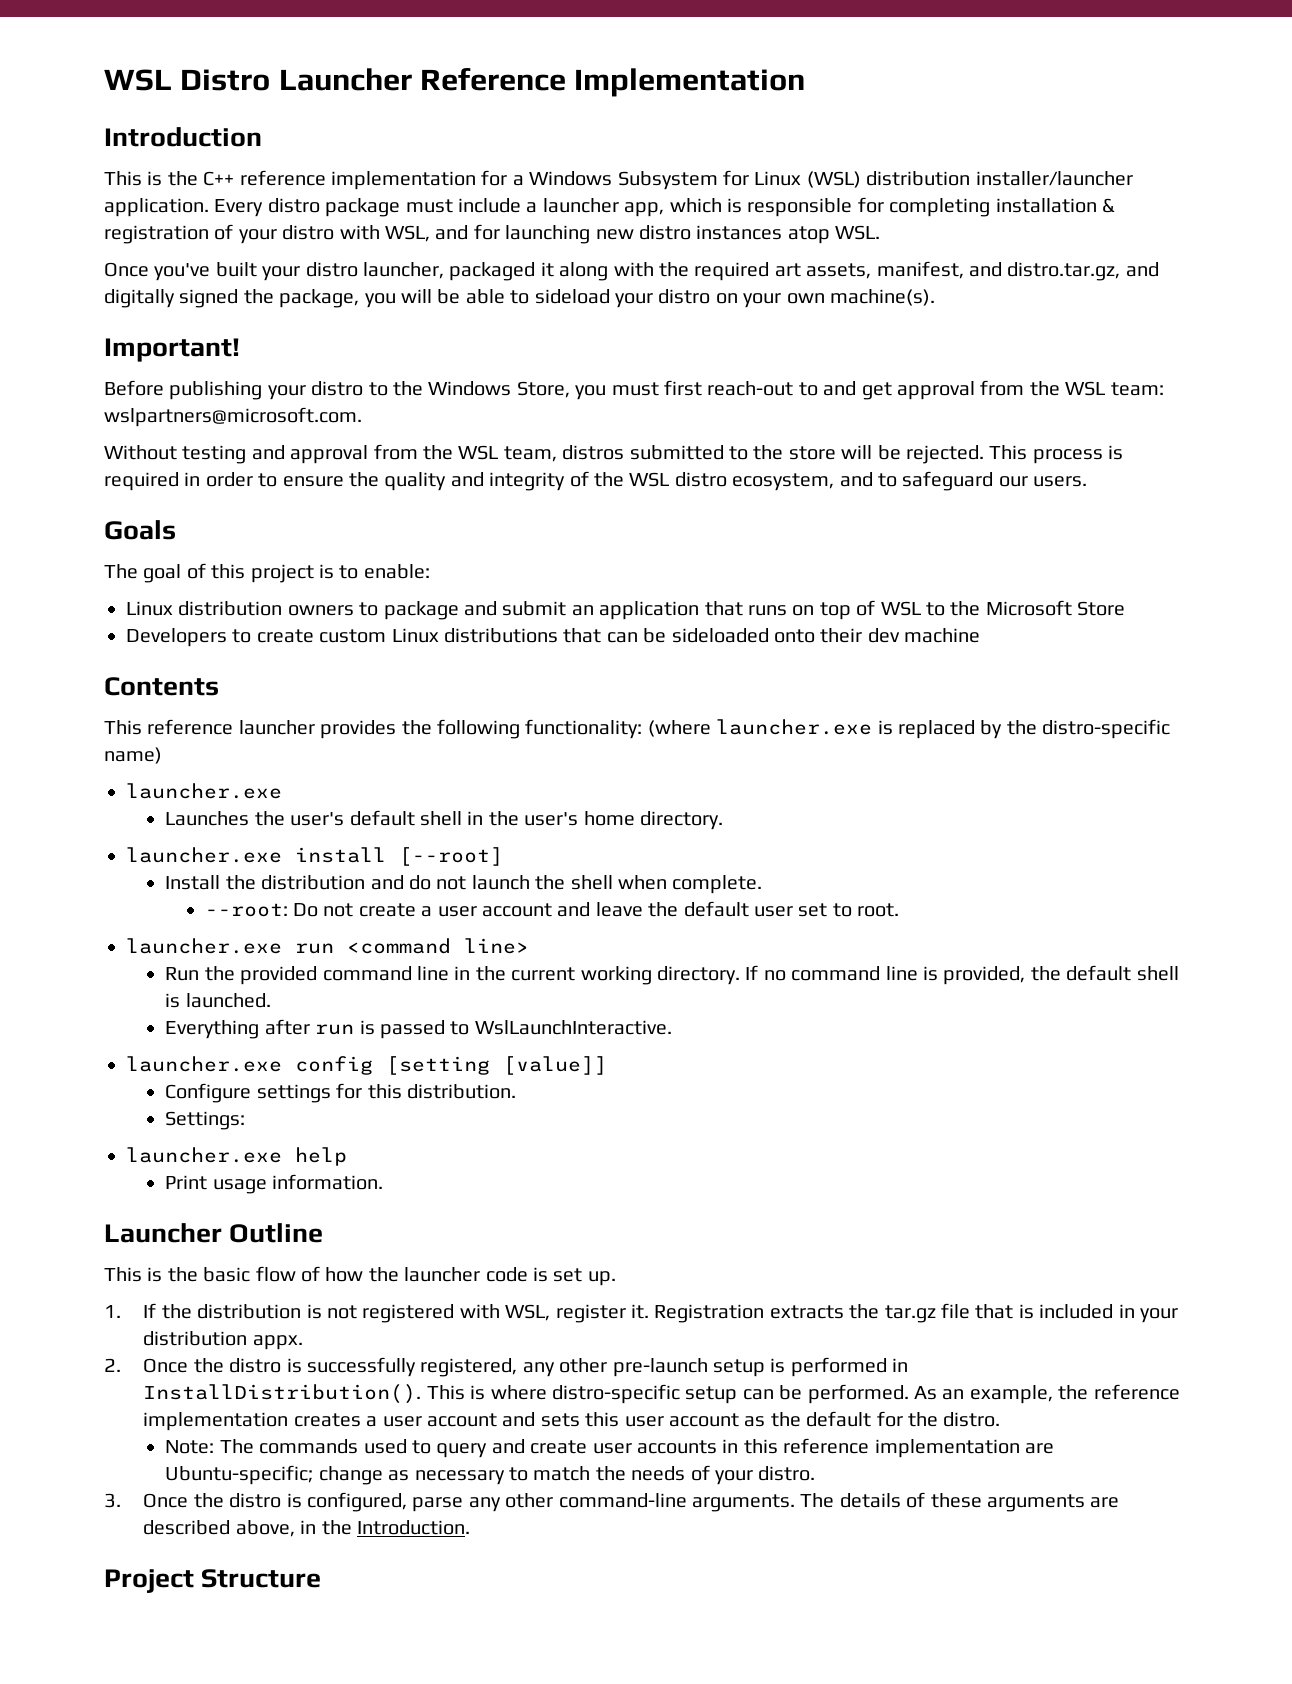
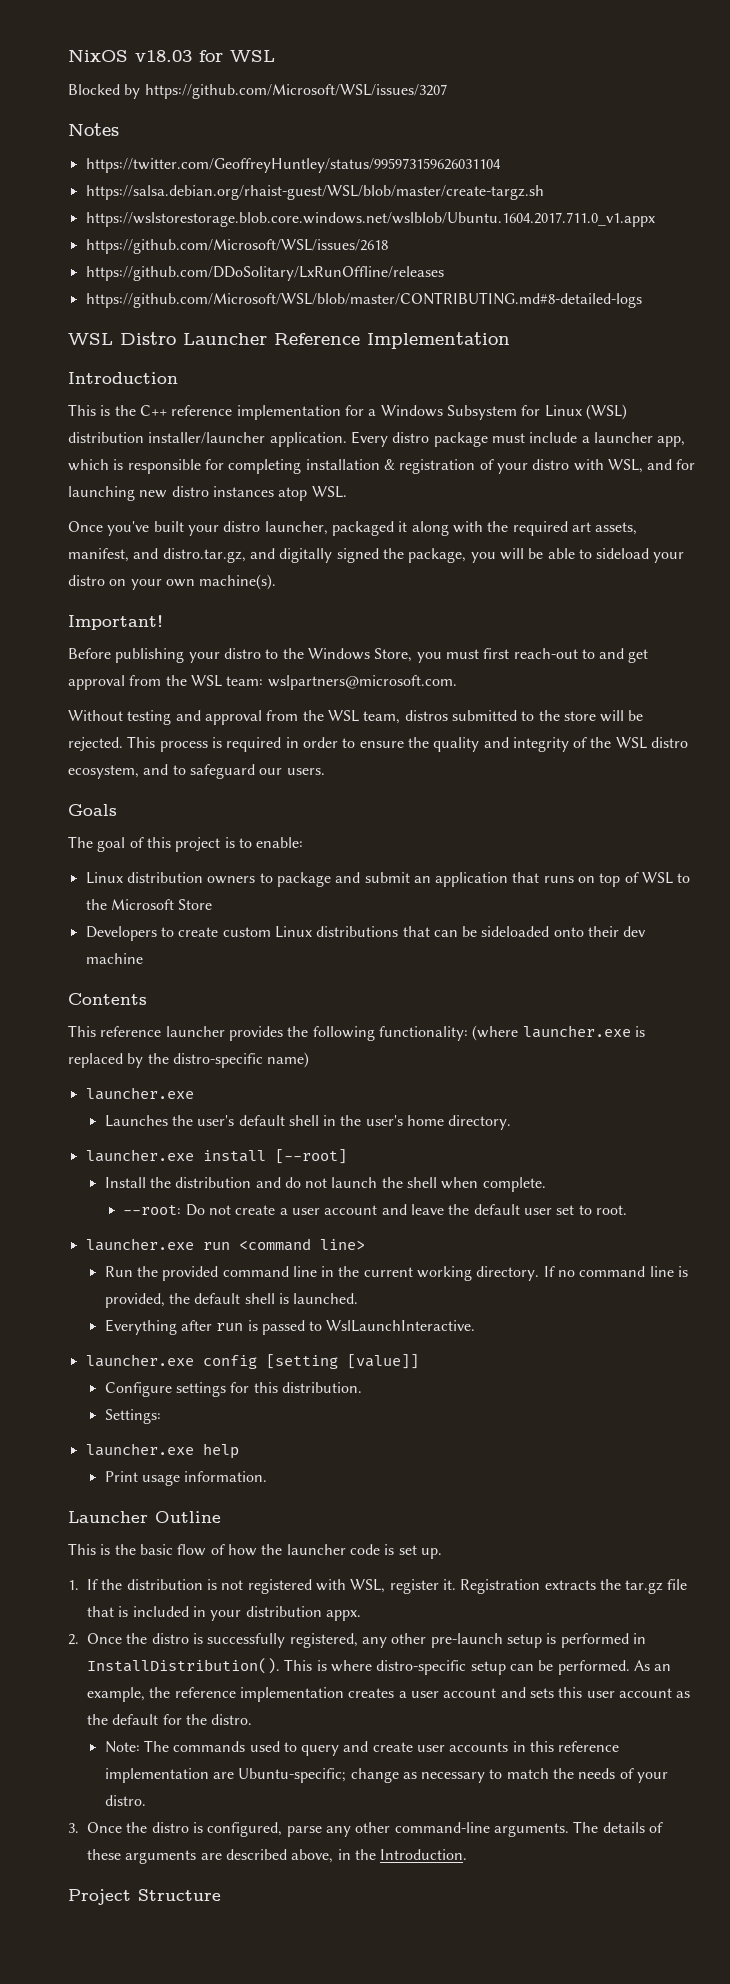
+ NixOS v18.03 for WSL
+ Blocked by https://github.com/Microsoft/WSL/issues/3207
+ Notes
+ https://twitter.com/GeoffreyHuntley/status/995973159626031104
+ https://salsa.debian.org/rhaist-guest/WSL/blob/master/create-targz.sh
+ https://wslstorestorage.blob.core.windows.net/wslblob/Ubuntu.1604.2017.711.0_v1.appx
+ https://github.com/Microsoft/WSL/issues/2618
+ https://github.com/DDoSolitary/LxRunOffline/releases
+ https://github.com/Microsoft/WSL/blob/master/CONTRIBUTING.md#8-detailed-logs

